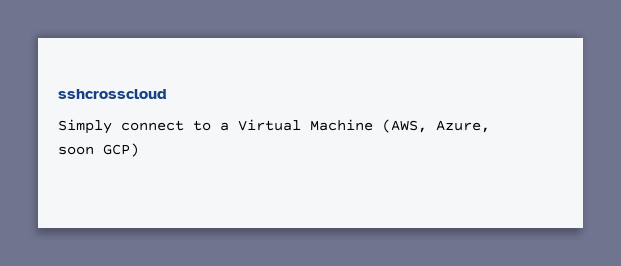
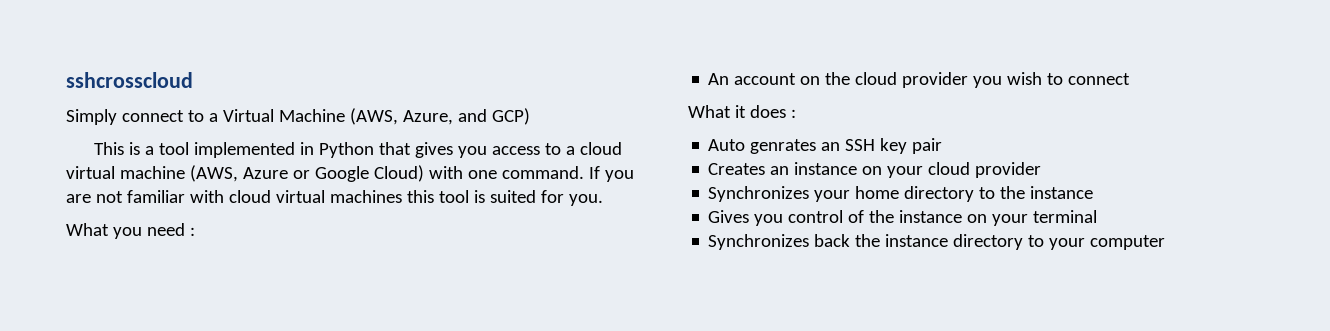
- Simply connect to a Virtual Machine (AWS, Azure, soon GCP)
+ Simply connect to a Virtual Machine (AWS, Azure, and GCP)
+ This is a tool implemented in Python that gives you access to a cloud virtual machine (AWS, Azure or Google Cloud) with one command. If you are not familiar with cloud virtual machines this tool is suited for you.
+ What you need :
+ An account on the cloud provider you wish to connect
+ What it does :
+ Auto genrates an SSH key pair
+ Creates an instance on your cloud provider
+ Synchronizes your home directory to the instance
+ Gives you control of the instance on your terminal
+ Synchronizes back the instance directory to your computer

